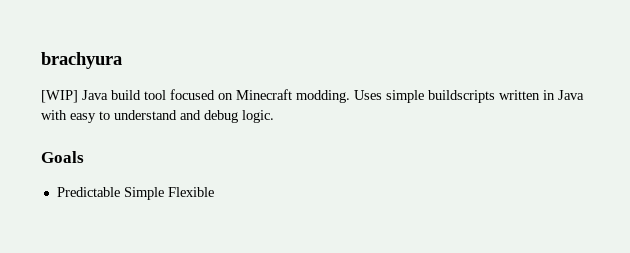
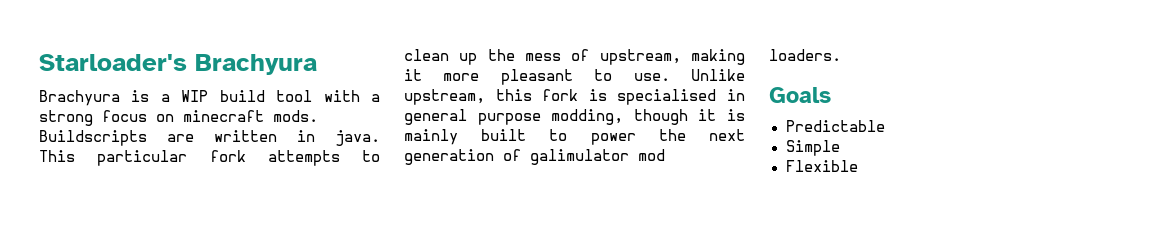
- brachyura
- [WIP] Java build tool focused on Minecraft modding. Uses simple buildscripts written in Java with easy to understand and debug logic.
+ Starloader's Brachyura
+ Brachyura is a WIP build tool with a strong focus on minecraft mods. Buildscripts are written in java. This particular fork attempts to clean up the mess of upstream, making it more pleasant to use. Unlike upstream, this fork is specialised in general purpose modding, though it is mainly built to power the next generation of galimulator mod loaders.
- Predictable Simple Flexible
+ Predictable
+ Simple
+ Flexible

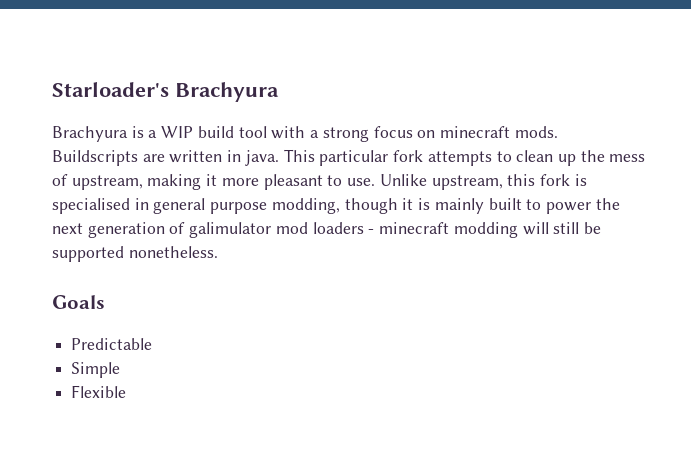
- Unlike upstream, this fork is specialised in general purpose modding, though it is mainly built to power the next generation of galimulator mod loaders.
+ Unlike upstream, this fork is specialised in general purpose modding, though it is mainly built to power the next generation of galimulator mod loaders - minecraft modding will still be supported nonetheless.

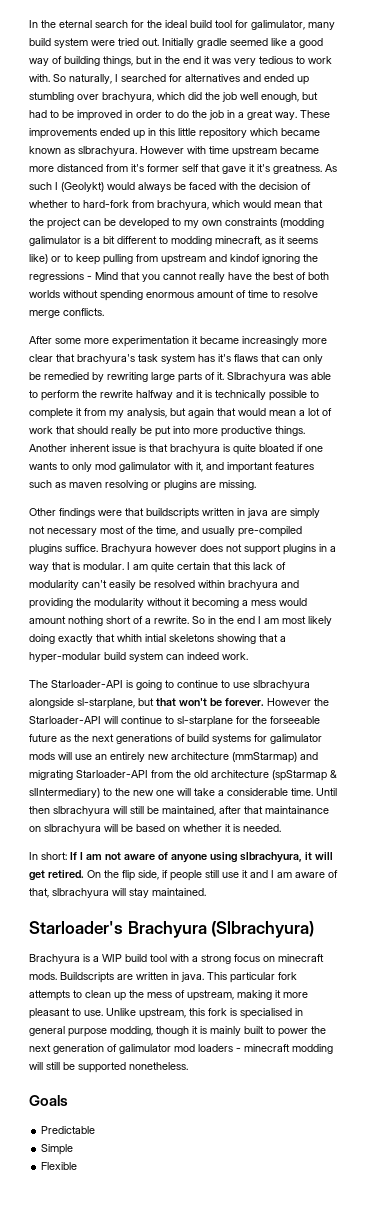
+ In the eternal search for the ideal build tool for galimulator, many build system were tried out. Initially gradle seemed like a good way of building things, but in the end it was very tedious to work with. So naturally, I searched for alternatives and ended up stumbling over brachyura, which did the job well enough, but had to be improved in order to do the job in a great way. These improvements ended up in this little repository which became known as slbrachyura. However with time upstream became more distanced from it's former self that gave it it's greatness. As such I (Geolykt) would always be faced with the decision of whether to hard-fork from brachyura, which would mean that the project can be developed to my own constraints (modding galimulator is a bit different to modding minecraft, as it seems like) or to keep pulling from upstream and kindof ignoring the regressions - Mind that you cannot really have the best of both worlds without spending enormous amount of time to resolve merge conflicts.
+ After some more experimentation it became increasingly more clear that brachyura's task system has it's flaws that can only be remedied by rewriting large parts of it. Slbrachyura was able to perform the rewrite halfway and it is technically possible to complete it from my analysis, but again that would mean a lot of work that should really be put into more productive things. Another inherent issue is that brachyura is quite bloated if one wants to only mod galimulator with it, and important features such as maven resolving or plugins are missing.
+ Other findings were that buildscripts written in java are simply not necessary most of the time, and usually pre-compiled plugins suffice. Brachyura however does not support plugins in a way that is modular. I am quite certain that this lack of modularity can't easily be resolved within brachyura and providing the modularity without it becoming a mess would amount nothing short of a rewrite. So in the end I am most likely doing exactly that whith intial skeletons showing that a hyper-modular build system can indeed work.
+ The Starloader-API is going to continue to use slbrachyura alongside sl-starplane, but that won't be forever. However the Starloader-API will continue to sl-starplane for the forseeable future as the next generations of build systems for galimulator mods will use an entirely new architecture (mmStarmap) and migrating Starloader-API from the old architecture (spStarmap & slIntermediary) to the new one will take a considerable time. Until then slbrachyura will still be maintained, after that maintainance on slbrachyura will be based on whether it is needed.
+ In short: If I am not aware of anyone using slbrachyura, it will get retired. On the flip side, if people still use it and I am aware of that, slbrachyura will stay maintained.
- Starloader's Brachyura
+ Starloader's Brachyura (Slbrachyura)

